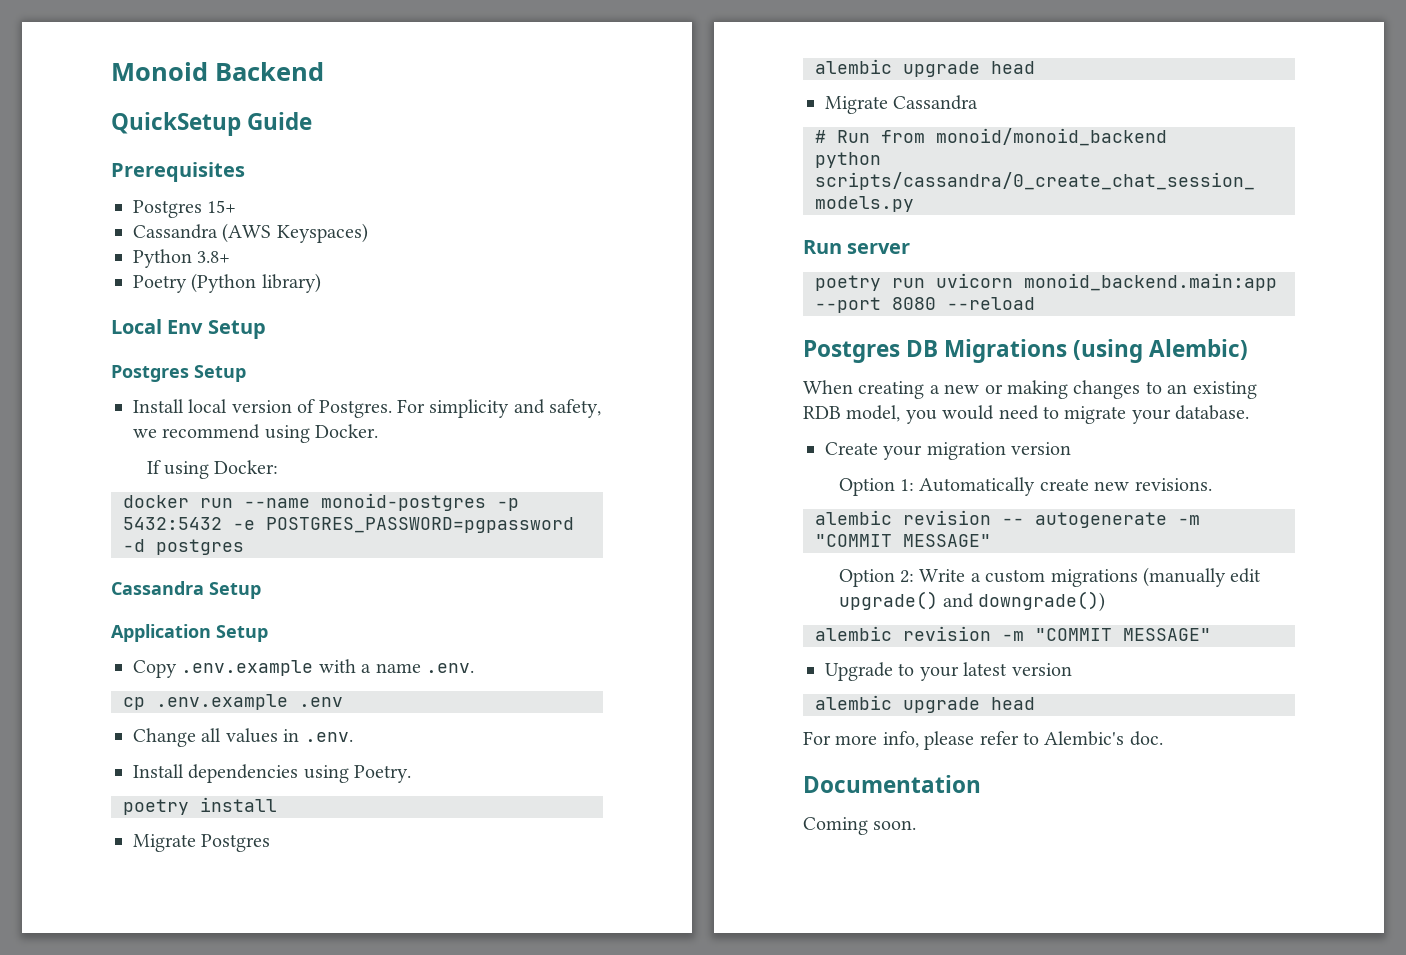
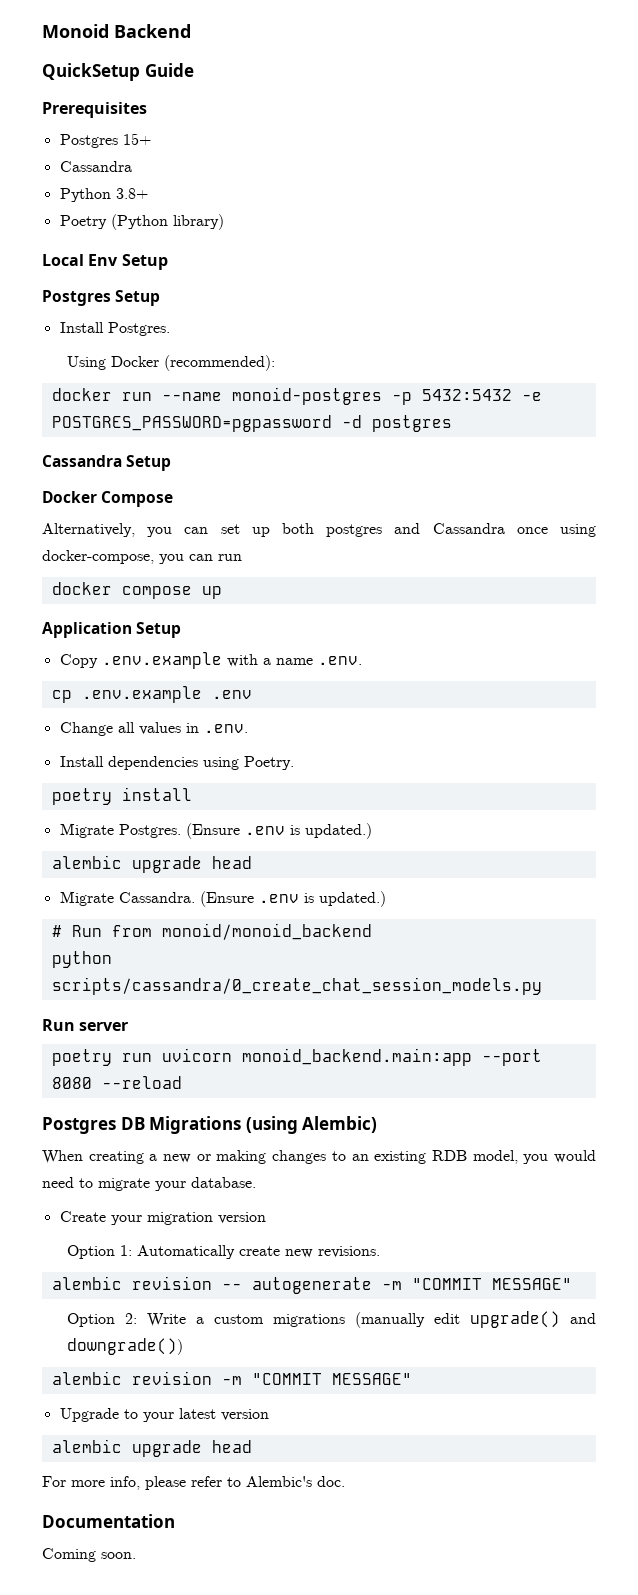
  Postgres 15+
- Cassandra (AWS Keyspaces)
+ Cassandra
- Install local version of Postgres. For simplicity and safety, we recommend using Docker.
- If using Docker:
+ Install Postgres.
+ Using Docker (recommended):
+ Docker Compose
+ Alternatively, you can set up both postgres and Cassandra once using docker-compose, you can run
+ docker compose up
- Migrate Postgres
+ Migrate Postgres. (Ensure .env is updated.)
- Migrate Cassandra
+ Migrate Cassandra. (Ensure .env is updated.)

